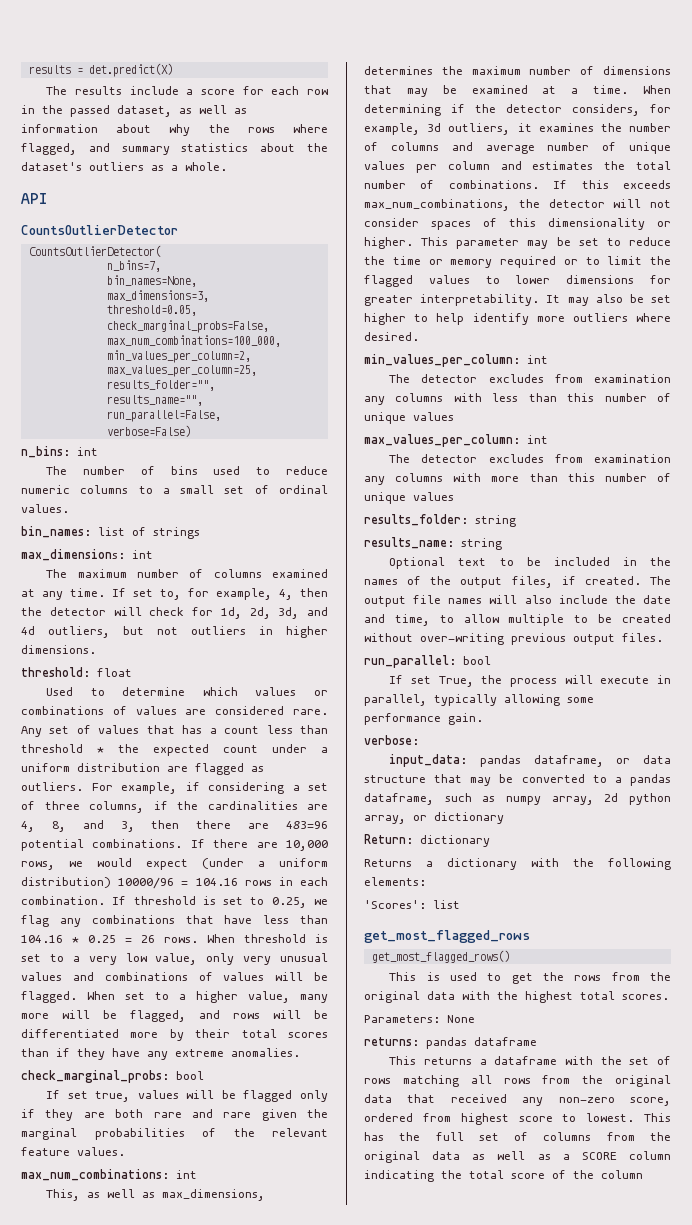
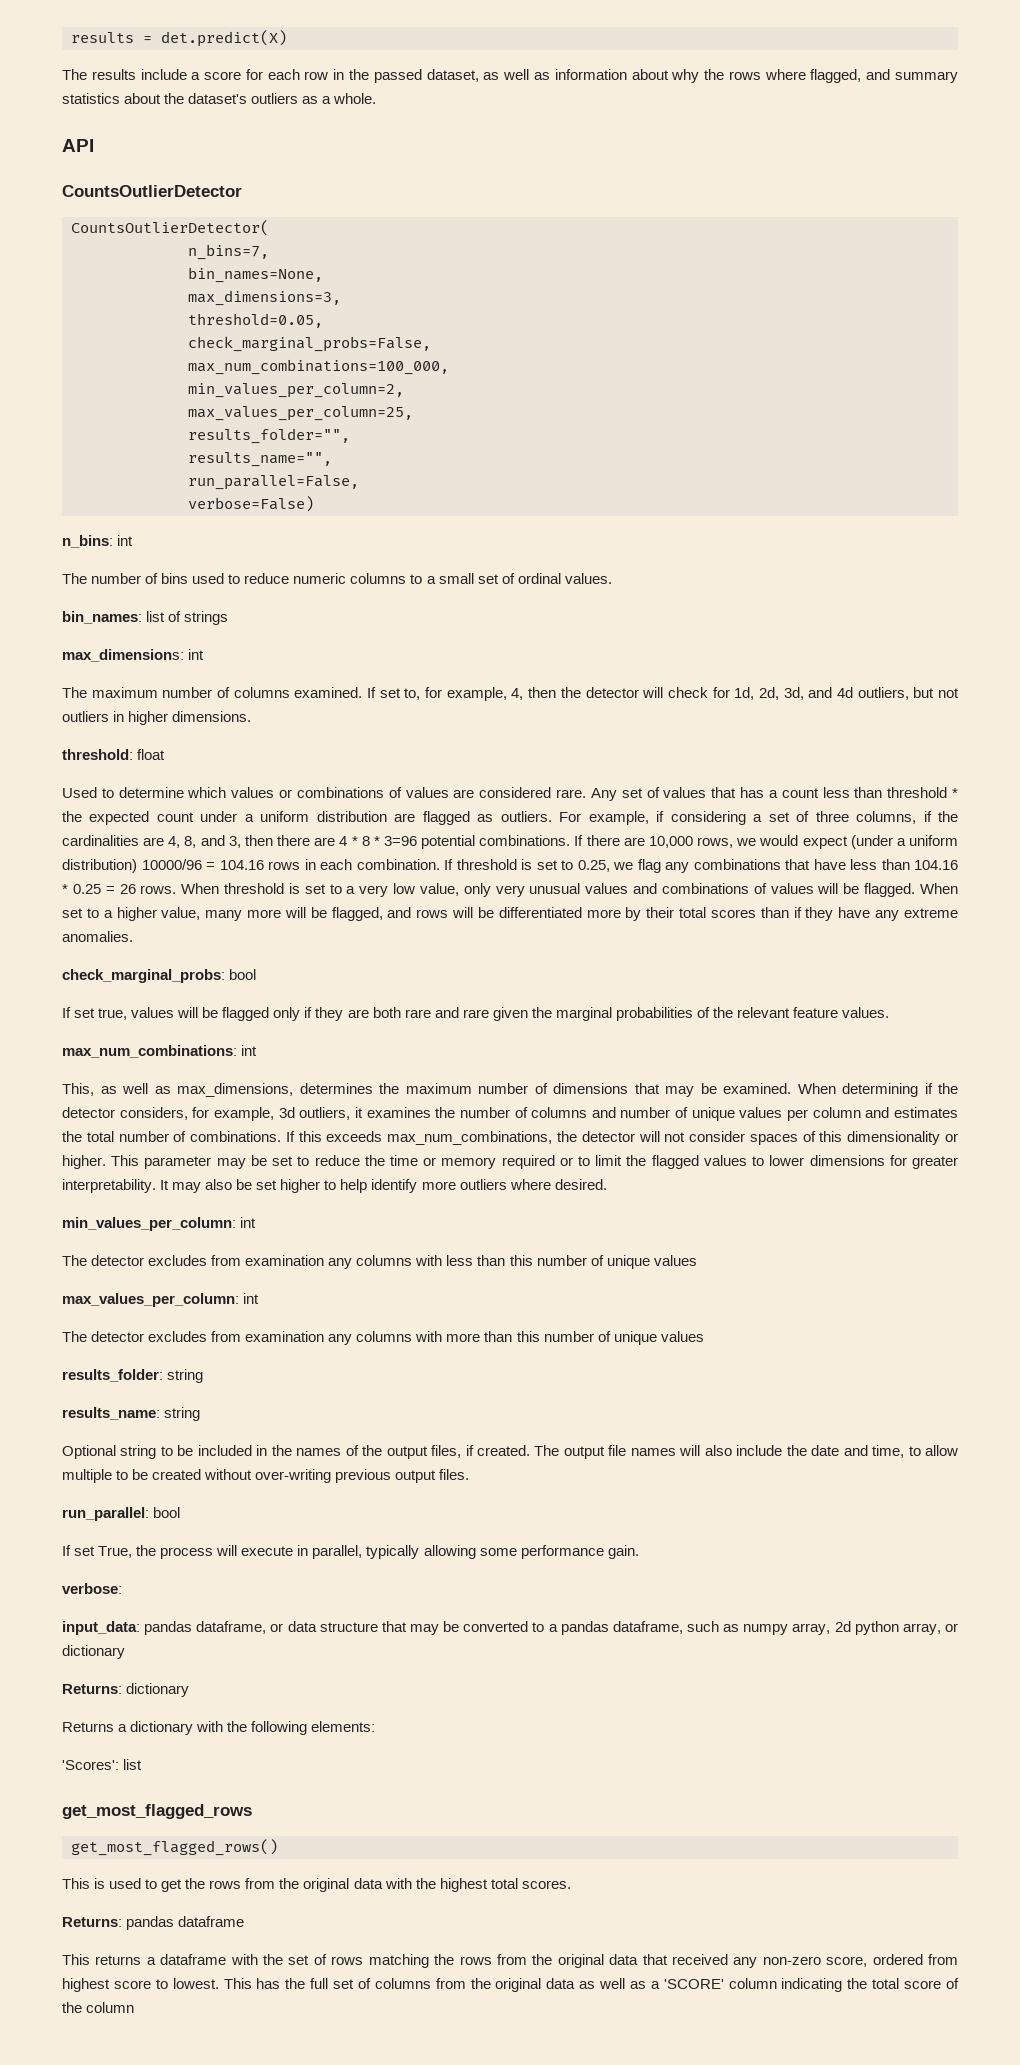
- The maximum number of columns examined at any time.
+ The maximum number of columns examined.
- For example, if considering a set of three columns, if the cardinalities are 4, 8, and 3, then there are 483=96 potential combinations.
+ For example, if considering a set of three columns, if the cardinalities are 4, 8, and 3, then there are 4 * 8 * 3=96 potential combinations.
- This, as well as max_dimensions, determines the maximum number of dimensions that may be examined at a time.
+ This, as well as max_dimensions, determines the maximum number of dimensions that may be examined.
- When determining if the detector considers, for example, 3d outliers, it examines the number of columns and average number of unique values per column and estimates the total number of combinations.
+ When determining if the detector considers, for example, 3d outliers, it examines the number of columns and number of unique values per column and estimates the total number of combinations.
- Optional text to be included in the names of the output files, if created.
+ Optional string to be included in the names of the output files, if created.
- Return: dictionary
+ Returns: dictionary
- Parameters: None
- returns: pandas dataframe
+ Returns: pandas dataframe
- This returns a dataframe with the set of rows matching all rows from the original data that received any non-zero score, ordered from highest score to lowest.
+ This returns a dataframe with the set of rows matching the rows from the original data that received any non-zero score, ordered from highest score to lowest.
- This has the full set of columns from the original data as well as a SCORE column indicating the total score of the column
+ This has the full set of columns from the original data as well as a 'SCORE' column indicating the total score of the column

